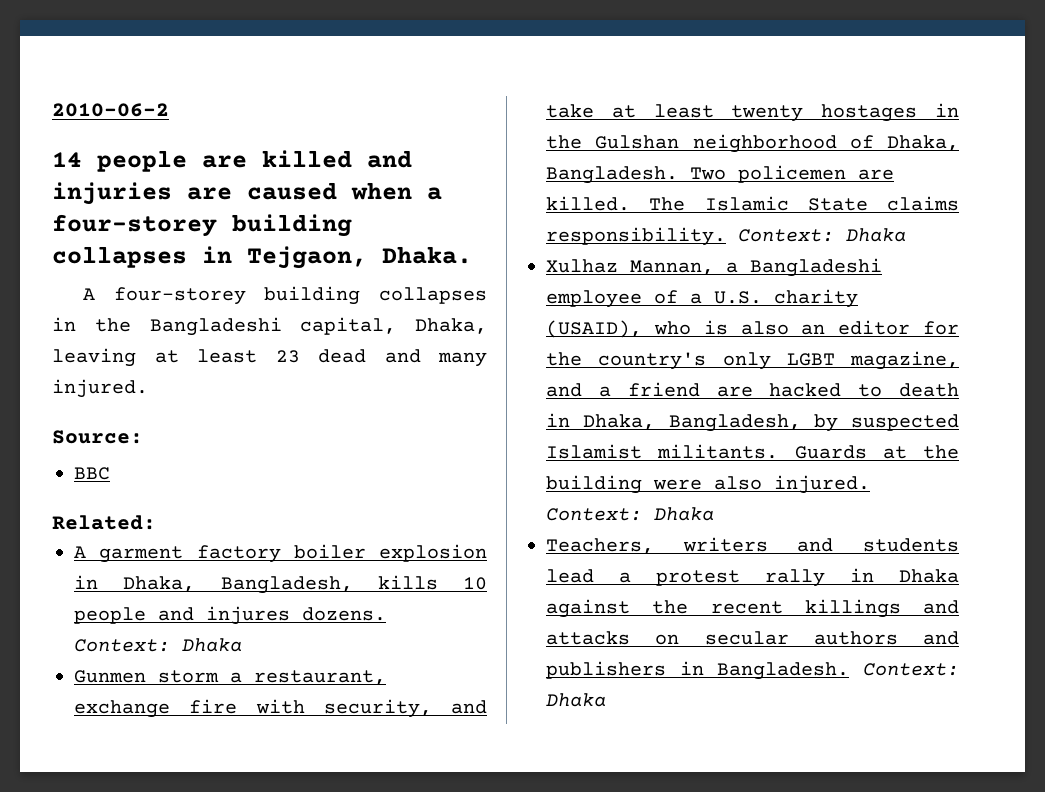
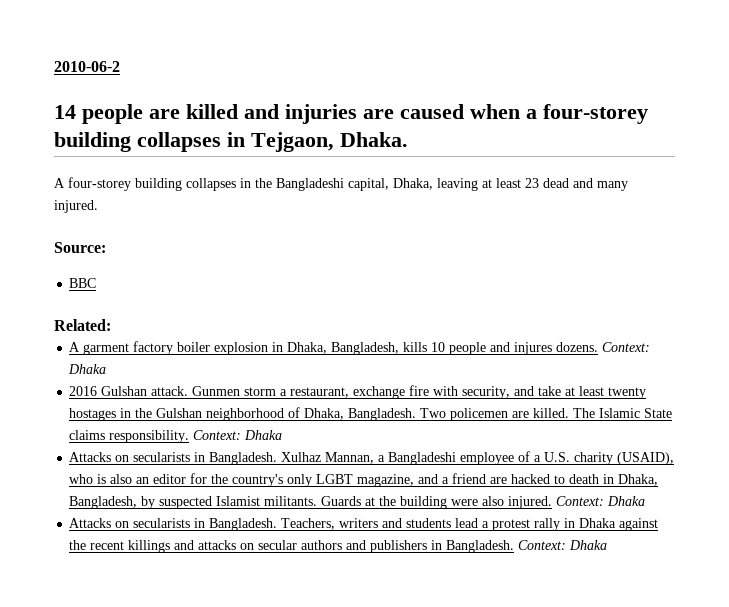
+ 2016 Gulshan attack.
  The Islamic State claims responsibility. Context: Dhaka
- Xulhaz Mannan, a Bangladeshi employee of a U.S. charity (USAID), who is also an editor for the country's only LGBT magazine, and a friend are hacked to death in Dhaka, Bangladesh, by suspected Islamist militants.
+ Attacks on secularists in Bangladesh. Xulhaz Mannan, a Bangladeshi employee of a U.S. charity (USAID), who is also an editor for the country's only LGBT magazine, and a friend are hacked to death in Dhaka, Bangladesh, by suspected Islamist militants.
  Guards at the building were also injured. Context: Dhaka
- Teachers, writers and students lead a protest rally in Dhaka against the recent killings and attacks on secular authors and publishers in Bangladesh.
+ Attacks on secularists in Bangladesh. Teachers, writers and students lead a protest rally in Dhaka against the recent killings and attacks on secular authors and publishers in Bangladesh.

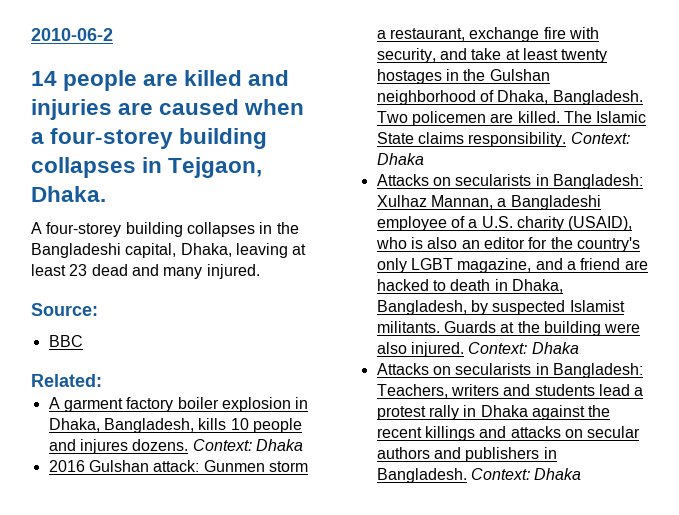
- 2016 Gulshan attack. Gunmen storm a restaurant, exchange fire with security, and take at least twenty hostages in the Gulshan neighborhood of Dhaka, Bangladesh.
+ 2016 Gulshan attack: Gunmen storm a restaurant, exchange fire with security, and take at least twenty hostages in the Gulshan neighborhood of Dhaka, Bangladesh.
- Attacks on secularists in Bangladesh. Xulhaz Mannan, a Bangladeshi employee of a U.S. charity (USAID), who is also an editor for the country's only LGBT magazine, and a friend are hacked to death in Dhaka, Bangladesh, by suspected Islamist militants.
+ Attacks on secularists in Bangladesh: Xulhaz Mannan, a Bangladeshi employee of a U.S. charity (USAID), who is also an editor for the country's only LGBT magazine, and a friend are hacked to death in Dhaka, Bangladesh, by suspected Islamist militants.
- Attacks on secularists in Bangladesh. Teachers, writers and students lead a protest rally in Dhaka against the recent killings and attacks on secular authors and publishers in Bangladesh.
+ Attacks on secularists in Bangladesh: Teachers, writers and students lead a protest rally in Dhaka against the recent killings and attacks on secular authors and publishers in Bangladesh.

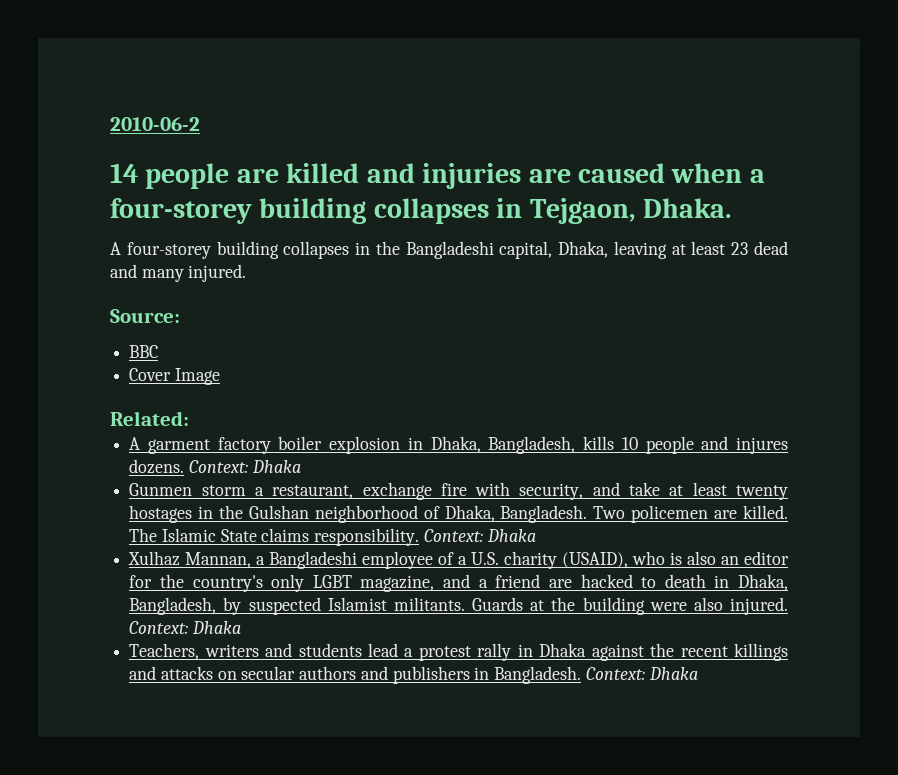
+ Cover Image
- 2016 Gulshan attack: Gunmen storm a restaurant, exchange fire with security, and take at least twenty hostages in the Gulshan neighborhood of Dhaka, Bangladesh.
+ Gunmen storm a restaurant, exchange fire with security, and take at least twenty hostages in the Gulshan neighborhood of Dhaka, Bangladesh.
- Attacks on secularists in Bangladesh: Xulhaz Mannan, a Bangladeshi employee of a U.S. charity (USAID), who is also an editor for the country's only LGBT magazine, and a friend are hacked to death in Dhaka, Bangladesh, by suspected Islamist militants.
+ Xulhaz Mannan, a Bangladeshi employee of a U.S. charity (USAID), who is also an editor for the country's only LGBT magazine, and a friend are hacked to death in Dhaka, Bangladesh, by suspected Islamist militants.
- Attacks on secularists in Bangladesh: Teachers, writers and students lead a protest rally in Dhaka against the recent killings and attacks on secular authors and publishers in Bangladesh.
+ Teachers, writers and students lead a protest rally in Dhaka against the recent killings and attacks on secular authors and publishers in Bangladesh.

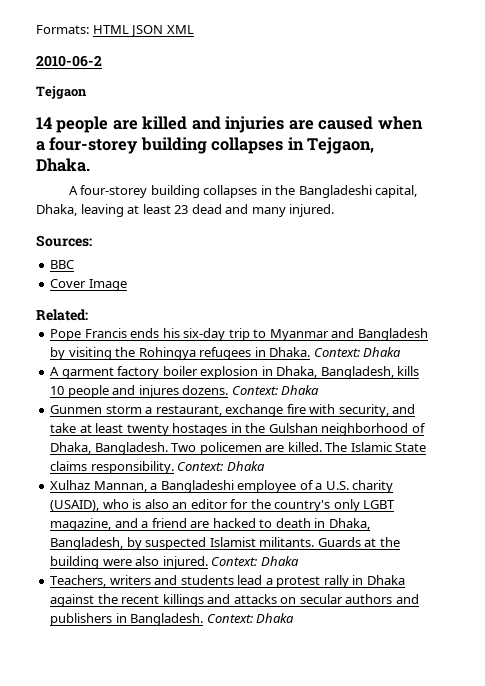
+ Formats: HTML JSON XML
+ Tejgaon
- Source:
+ Sources:
+ Pope Francis ends his six-day trip to Myanmar and Bangladesh by visiting the Rohingya refugees in Dhaka. Context: Dhaka

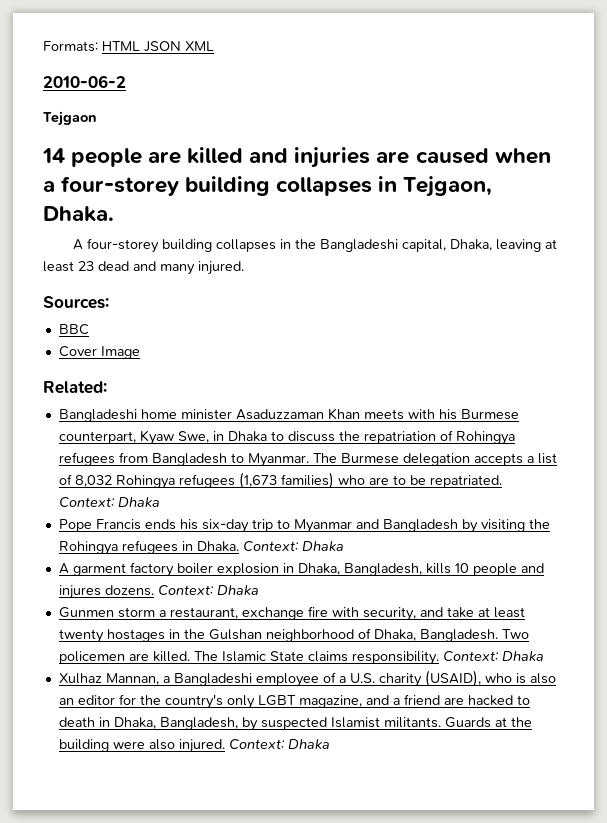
+ Bangladeshi home minister Asaduzzaman Khan meets with his Burmese counterpart, Kyaw Swe, in Dhaka to discuss the repatriation of Rohingya refugees from Bangladesh to Myanmar. The Burmese delegation accepts a list of 8,032 Rohingya refugees (1,673 families) who are to be repatriated. Context: Dhaka
- Teachers, writers and students lead a protest rally in Dhaka against the recent killings and attacks on secular authors and publishers in Bangladesh. Context: Dhaka

